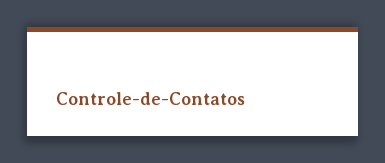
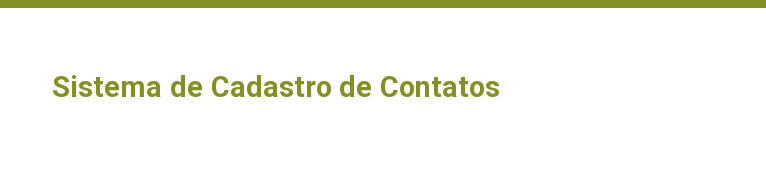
- Controle-de-Contatos
+ Sistema de Cadastro de Contatos

